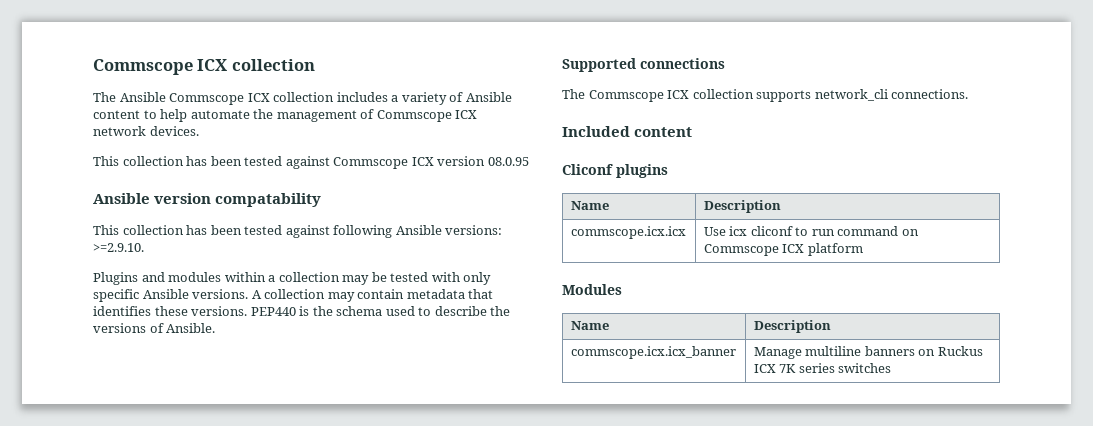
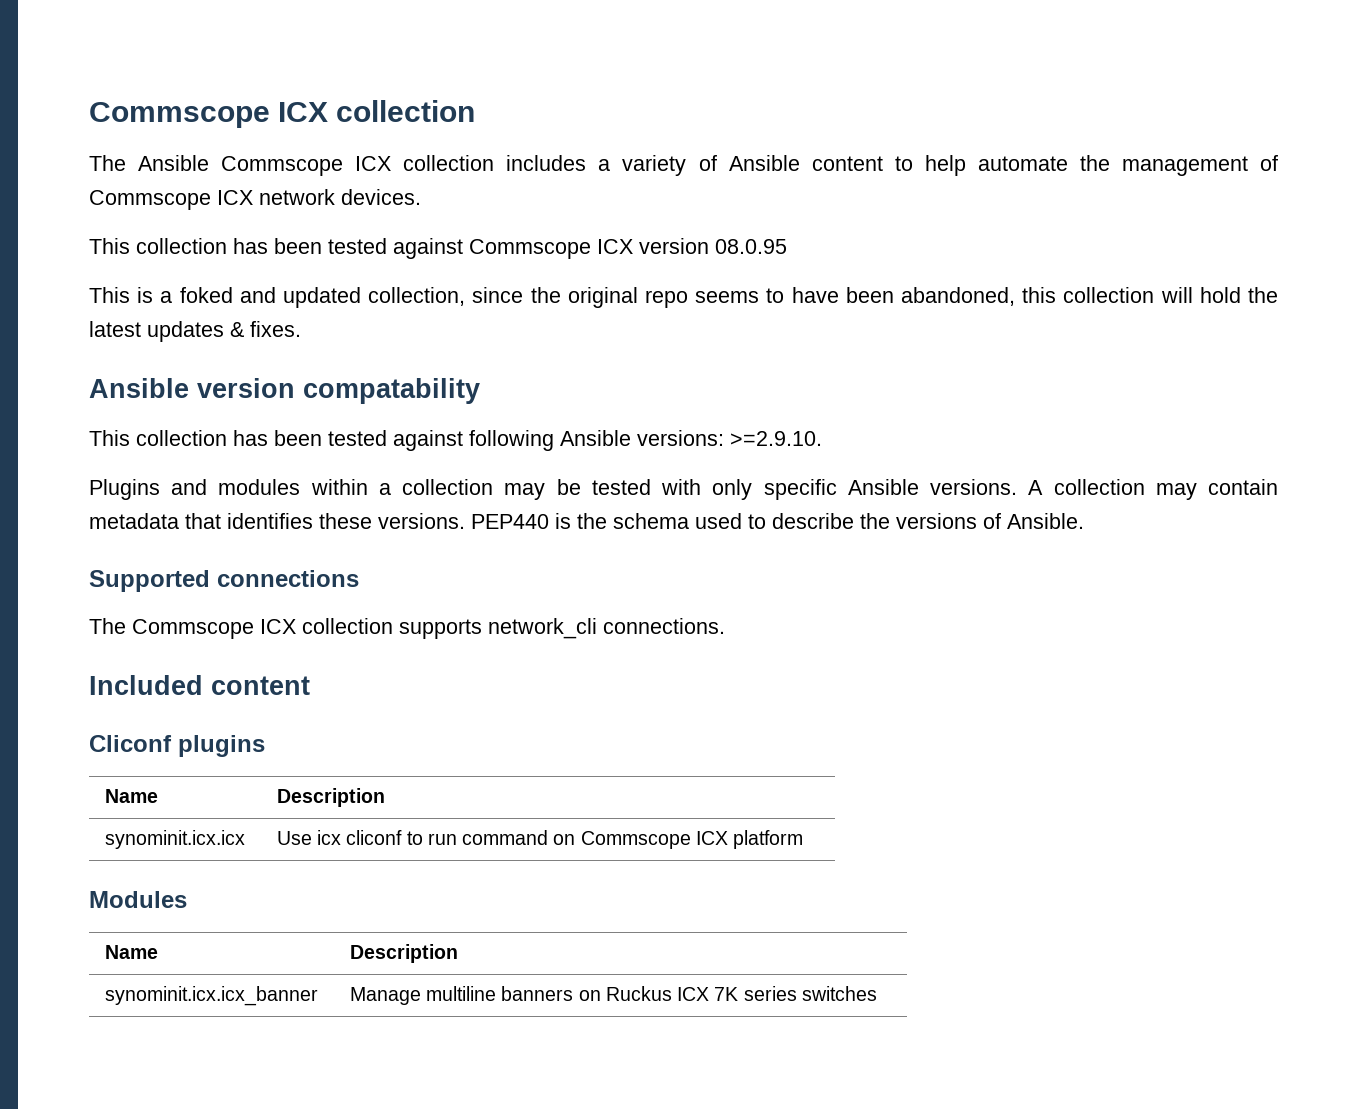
+ This is a foked and updated collection, since the original repo seems to have been abandoned, this collection will hold the latest updates & fixes.
- commscope.icx.icx | Use icx cliconf to run command on Commscope ICX platform
+ synominit.icx.icx | Use icx cliconf to run command on Commscope ICX platform
- commscope.icx.icx_banner | Manage multiline banners on Ruckus ICX 7K series switches
+ synominit.icx.icx_banner | Manage multiline banners on Ruckus ICX 7K series switches

